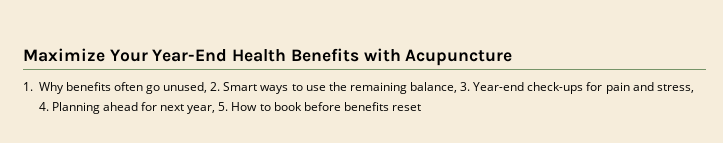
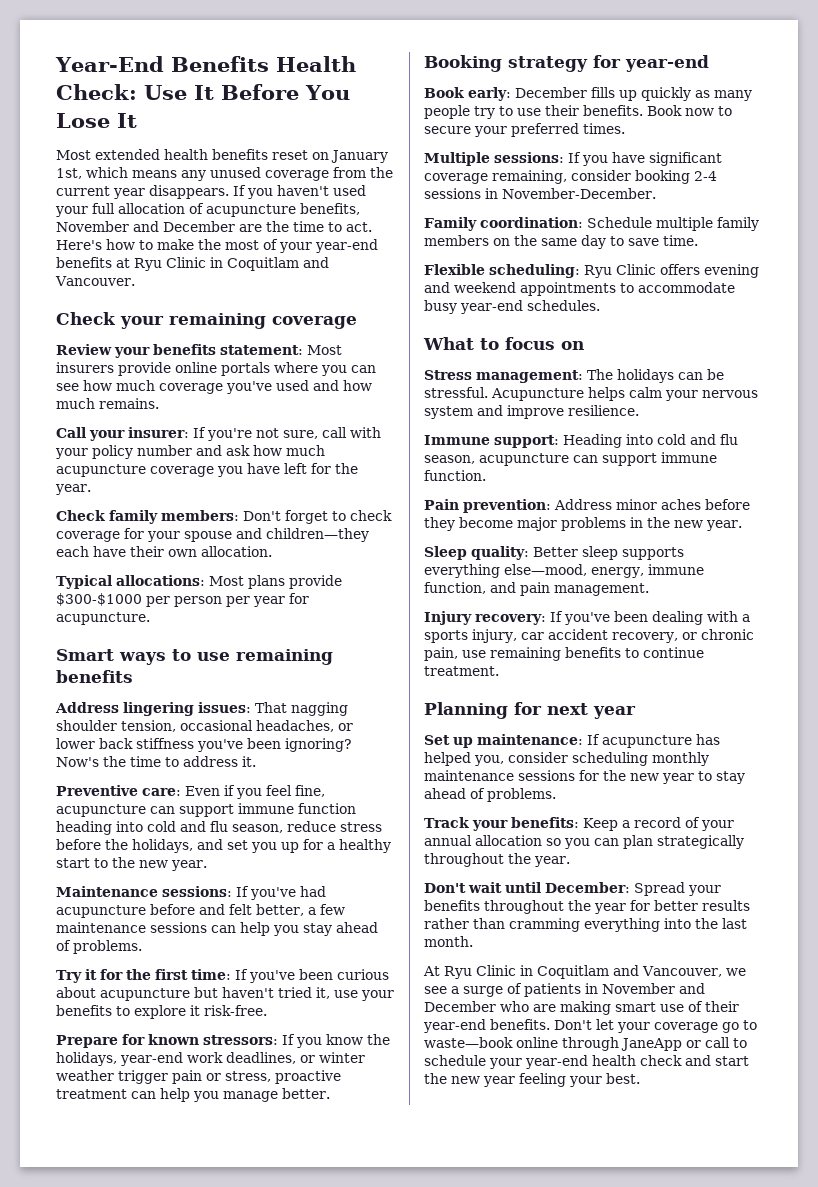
- Maximize Your Year-End Health Benefits with Acupuncture
- 1. Why benefits often go unused, 2. Smart ways to use the remaining balance, 3. Year‑end check‑ups for pain and stress, 4. Planning ahead for next year, 5. How to book before benefits reset
+ Year-End Benefits Health Check: Use It Before You Lose It
+ Most extended health benefits reset on January 1st, which means any unused coverage from the current year disappears. If you haven't used your full allocation of acupuncture benefits, November and December are the time to act. Here's how to make the most of your year-end benefits at Ryu Clinic in Coquitlam and Vancouver.
+ Check your remaining coverage
+ Review your benefits statement: Most insurers provide online portals where you can see how much coverage you've used and how much remains.
+ Call your insurer: If you're not sure, call with your policy number and ask how much acupuncture coverage you have left for the year.
+ Check family members: Don't forget to check coverage for your spouse and children—they each have their own allocation.
+ Typical allocations: Most plans provide $300-$1000 per person per year for acupuncture.
+ Smart ways to use remaining benefits
+ Address lingering issues: That nagging shoulder tension, occasional headaches, or lower back stiffness you've been ignoring? Now's the time to address it.
+ Preventive care: Even if you feel fine, acupuncture can support immune function heading into cold and flu season, reduce stress before the holidays, and set you up for a healthy start to the new year.
+ Maintenance sessions: If you've had acupuncture before and felt better, a few maintenance sessions can help you stay ahead of problems.
+ Try it for the first time: If you've been curious about acupuncture but haven't tried it, use your benefits to explore it risk-free.
+ Prepare for known stressors: If you know the holidays, year-end work deadlines, or winter weather trigger pain or stress, proactive treatment can help you manage better.
+ Booking strategy for year-end
+ Book early: December fills up quickly as many people try to use their benefits. Book now to secure your preferred times.
+ Multiple sessions: If you have significant coverage remaining, consider booking 2-4 sessions in November-December.
+ Family coordination: Schedule multiple family members on the same day to save time.
+ Flexible scheduling: Ryu Clinic offers evening and weekend appointments to accommodate busy year-end schedules.
+ What to focus on
+ Stress management: The holidays can be stressful. Acupuncture helps calm your nervous system and improve resilience.
+ Immune support: Heading into cold and flu season, acupuncture can support immune function.
+ Pain prevention: Address minor aches before they become major problems in the new year.
+ Sleep quality: Better sleep supports everything else—mood, energy, immune function, and pain management.
+ Injury recovery: If you've been dealing with a sports injury, car accident recovery, or chronic pain, use remaining benefits to continue treatment.
+ Planning for next year
+ Set up maintenance: If acupuncture has helped you, consider scheduling monthly maintenance sessions for the new year to stay ahead of problems.
+ Track your benefits: Keep a record of your annual allocation so you can plan strategically throughout the year.
+ Don't wait until December: Spread your benefits throughout the year for better results rather than cramming everything into the last month.
+ At Ryu Clinic in Coquitlam and Vancouver, we see a surge of patients in November and December who are making smart use of their year-end benefits. Don't let your coverage go to waste—book online through JaneApp or call to schedule your year-end health check and start the new year feeling your best.

